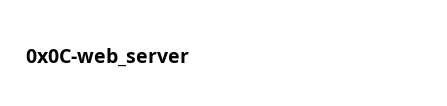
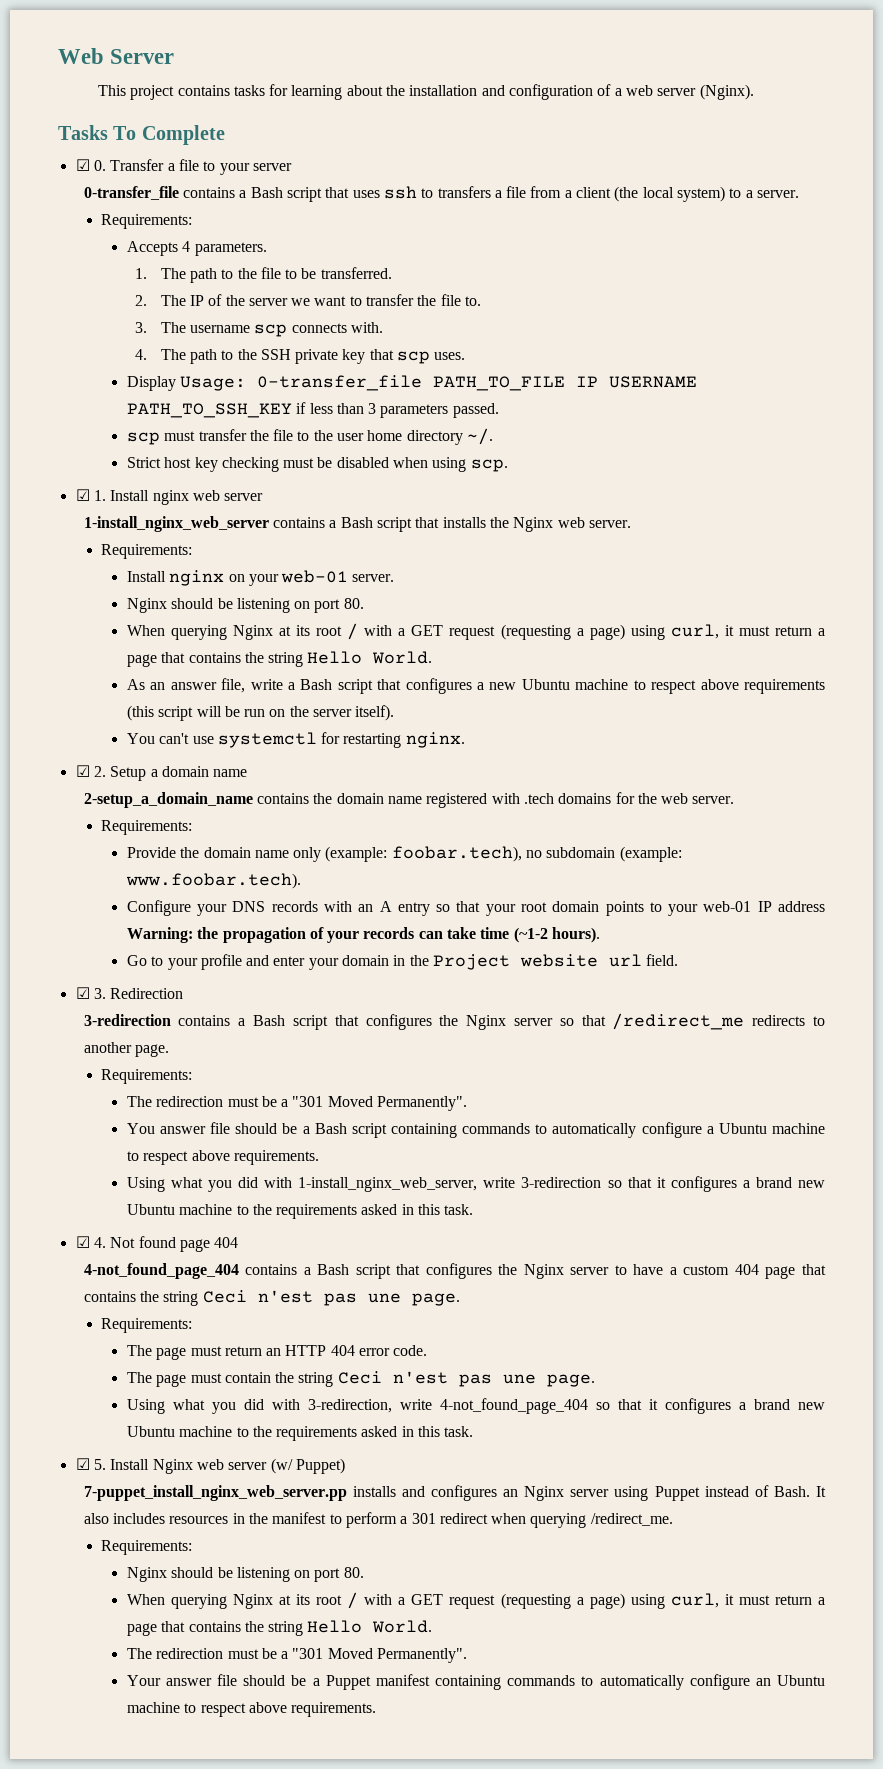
- 0x0C-web_server
+ Web Server
+ This project contains tasks for learning about the installation and configuration of a web server (Nginx).
+ Tasks To Complete
+ ☑ 0. Transfer a file to your server
+ 0-transfer_file contains a Bash script that uses ssh to transfers a file from a client (the local system) to a server.
+ Requirements:
+ Accepts 4 parameters.
+ 1. The path to the file to be transferred.
+ 2. The IP of the server we want to transfer the file to.
+ 3. The username scp connects with.
+ 4. The path to the SSH private key that scp uses.
+ Display Usage: 0-transfer_file PATH_TO_FILE IP USERNAME PATH_TO_SSH_KEY if less than 3 parameters passed.
+ scp must transfer the file to the user home directory ~/.
+ Strict host key checking must be disabled when using scp.
+ ☑ 1. Install nginx web server
+ 1-install_nginx_web_server contains a Bash script that installs the Nginx web server.
+ Requirements:
+ Install nginx on your web-01 server.
+ Nginx should be listening on port 80.
+ When querying Nginx at its root / with a GET request (requesting a page) using curl, it must return a page that contains the string Hello World.
+ As an answer file, write a Bash script that configures a new Ubuntu machine to respect above requirements (this script will be run on the server itself).
+ You can't use systemctl for restarting nginx.
+ ☑ 2. Setup a domain name
+ 2-setup_a_domain_name contains the domain name registered with .tech domains for the web server.
+ Requirements:
+ Provide the domain name only (example: foobar.tech), no subdomain (example: www.foobar.tech).
+ Configure your DNS records with an A entry so that your root domain points to your web-01 IP address Warning: the propagation of your records can take time (~1-2 hours).
+ Go to your profile and enter your domain in the Project website url field.
+ ☑ 3. Redirection
+ 3-redirection contains a Bash script that configures the Nginx server so that /redirect_me redirects to another page.
+ Requirements:
+ The redirection must be a "301 Moved Permanently".
+ You answer file should be a Bash script containing commands to automatically configure a Ubuntu machine to respect above requirements.
+ Using what you did with 1-install_nginx_web_server, write 3-redirection so that it configures a brand new Ubuntu machine to the requirements asked in this task.
+ ☑ 4. Not found page 404
+ 4-not_found_page_404 contains a Bash script that configures the Nginx server to have a custom 404 page that contains the string Ceci n'est pas une page.
+ Requirements:
+ The page must return an HTTP 404 error code.
+ The page must contain the string Ceci n'est pas une page.
+ Using what you did with 3-redirection, write 4-not_found_page_404 so that it configures a brand new Ubuntu machine to the requirements asked in this task.
+ ☑ 5. Install Nginx web server (w/ Puppet)
+ 7-puppet_install_nginx_web_server.pp installs and configures an Nginx server using Puppet instead of Bash. It also includes resources in the manifest to perform a 301 redirect when querying /redirect_me.
+ Requirements:
+ Nginx should be listening on port 80.
+ When querying Nginx at its root / with a GET request (requesting a page) using curl, it must return a page that contains the string Hello World.
+ The redirection must be a "301 Moved Permanently".
+ Your answer file should be a Puppet manifest containing commands to automatically configure an Ubuntu machine to respect above requirements.

